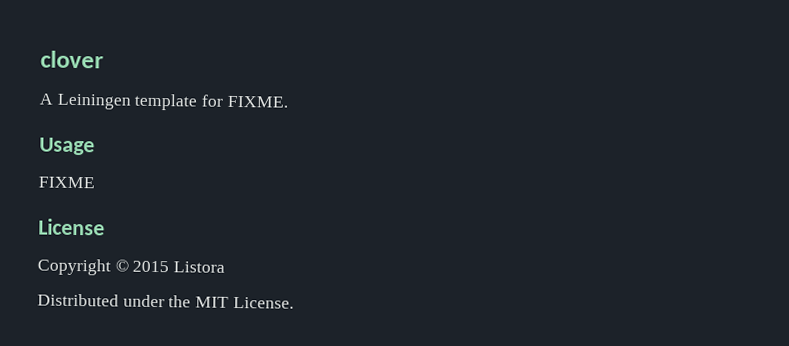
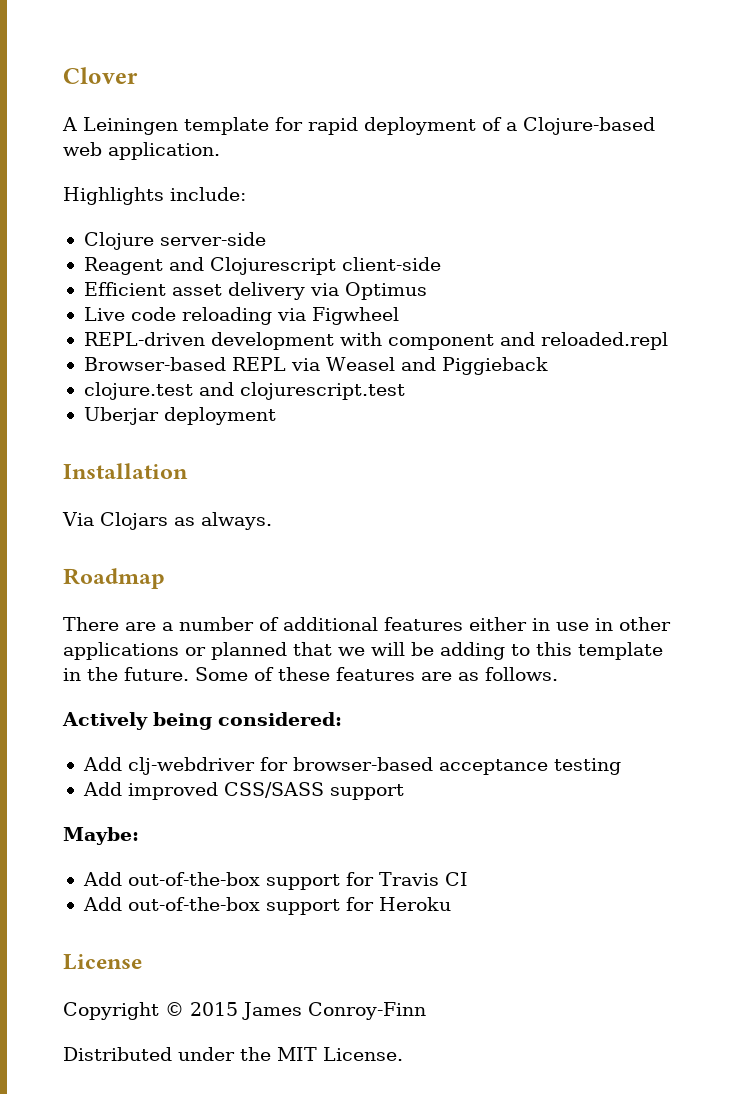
- clover
+ Clover
- A Leiningen template for FIXME.
- Usage
- FIXME
+ A Leiningen template for rapid deployment of a Clojure-based web application.
+ Highlights include:
+ Clojure server-side
+ Reagent and Clojurescript client-side
+ Efficient asset delivery via Optimus
+ Live code reloading via Figwheel
+ REPL-driven development with component and reloaded.repl
+ Browser-based REPL via Weasel and Piggieback
+ clojure.test and clojurescript.test
+ Uberjar deployment
+ Installation
+ Via Clojars as always.
+ Roadmap
+ There are a number of additional features either in use in other applications or planned that we will be adding to this template in the future. Some of these features are as follows.
+ Actively being considered:
+ Add clj-webdriver for browser-based acceptance testing
+ Add improved CSS/SASS support
+ Maybe:
+ Add out-of-the-box support for Travis CI
+ Add out-of-the-box support for Heroku
- Copyright © 2015 Listora
+ Copyright © 2015 James Conroy-Finn

